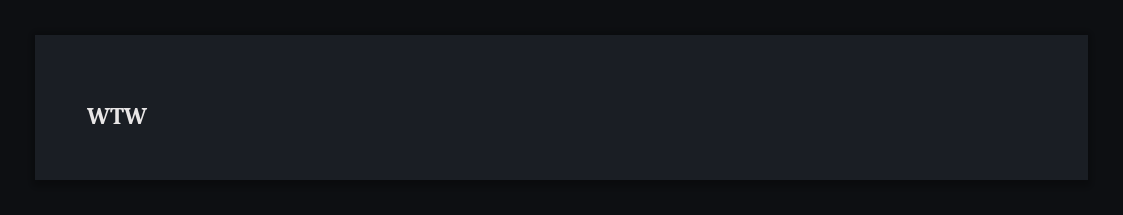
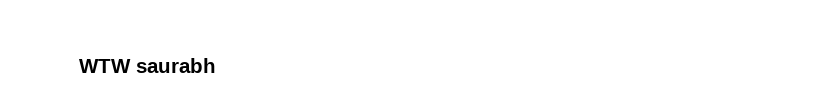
- WTW
+ WTW saurabh

